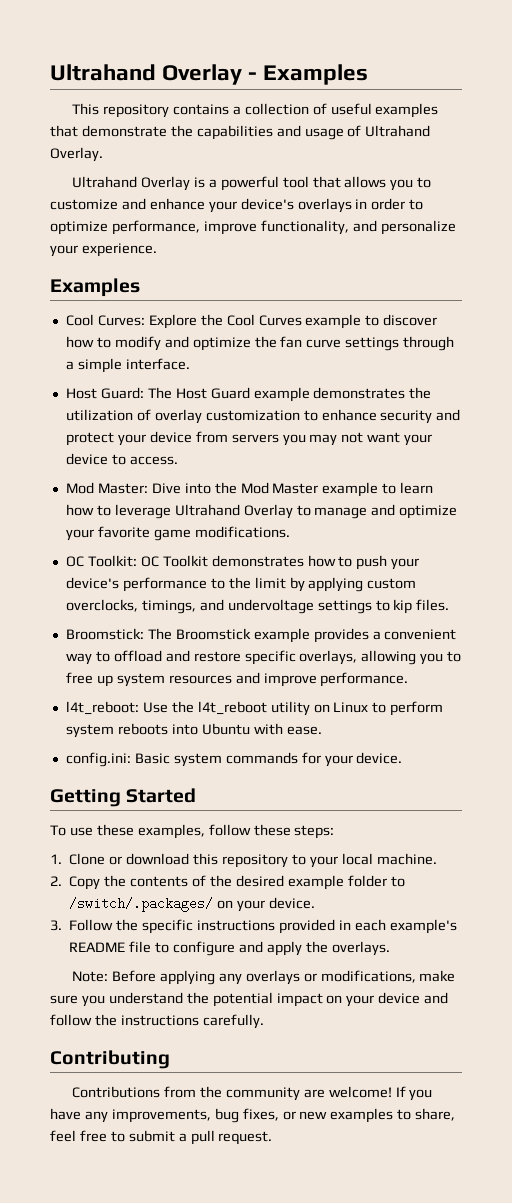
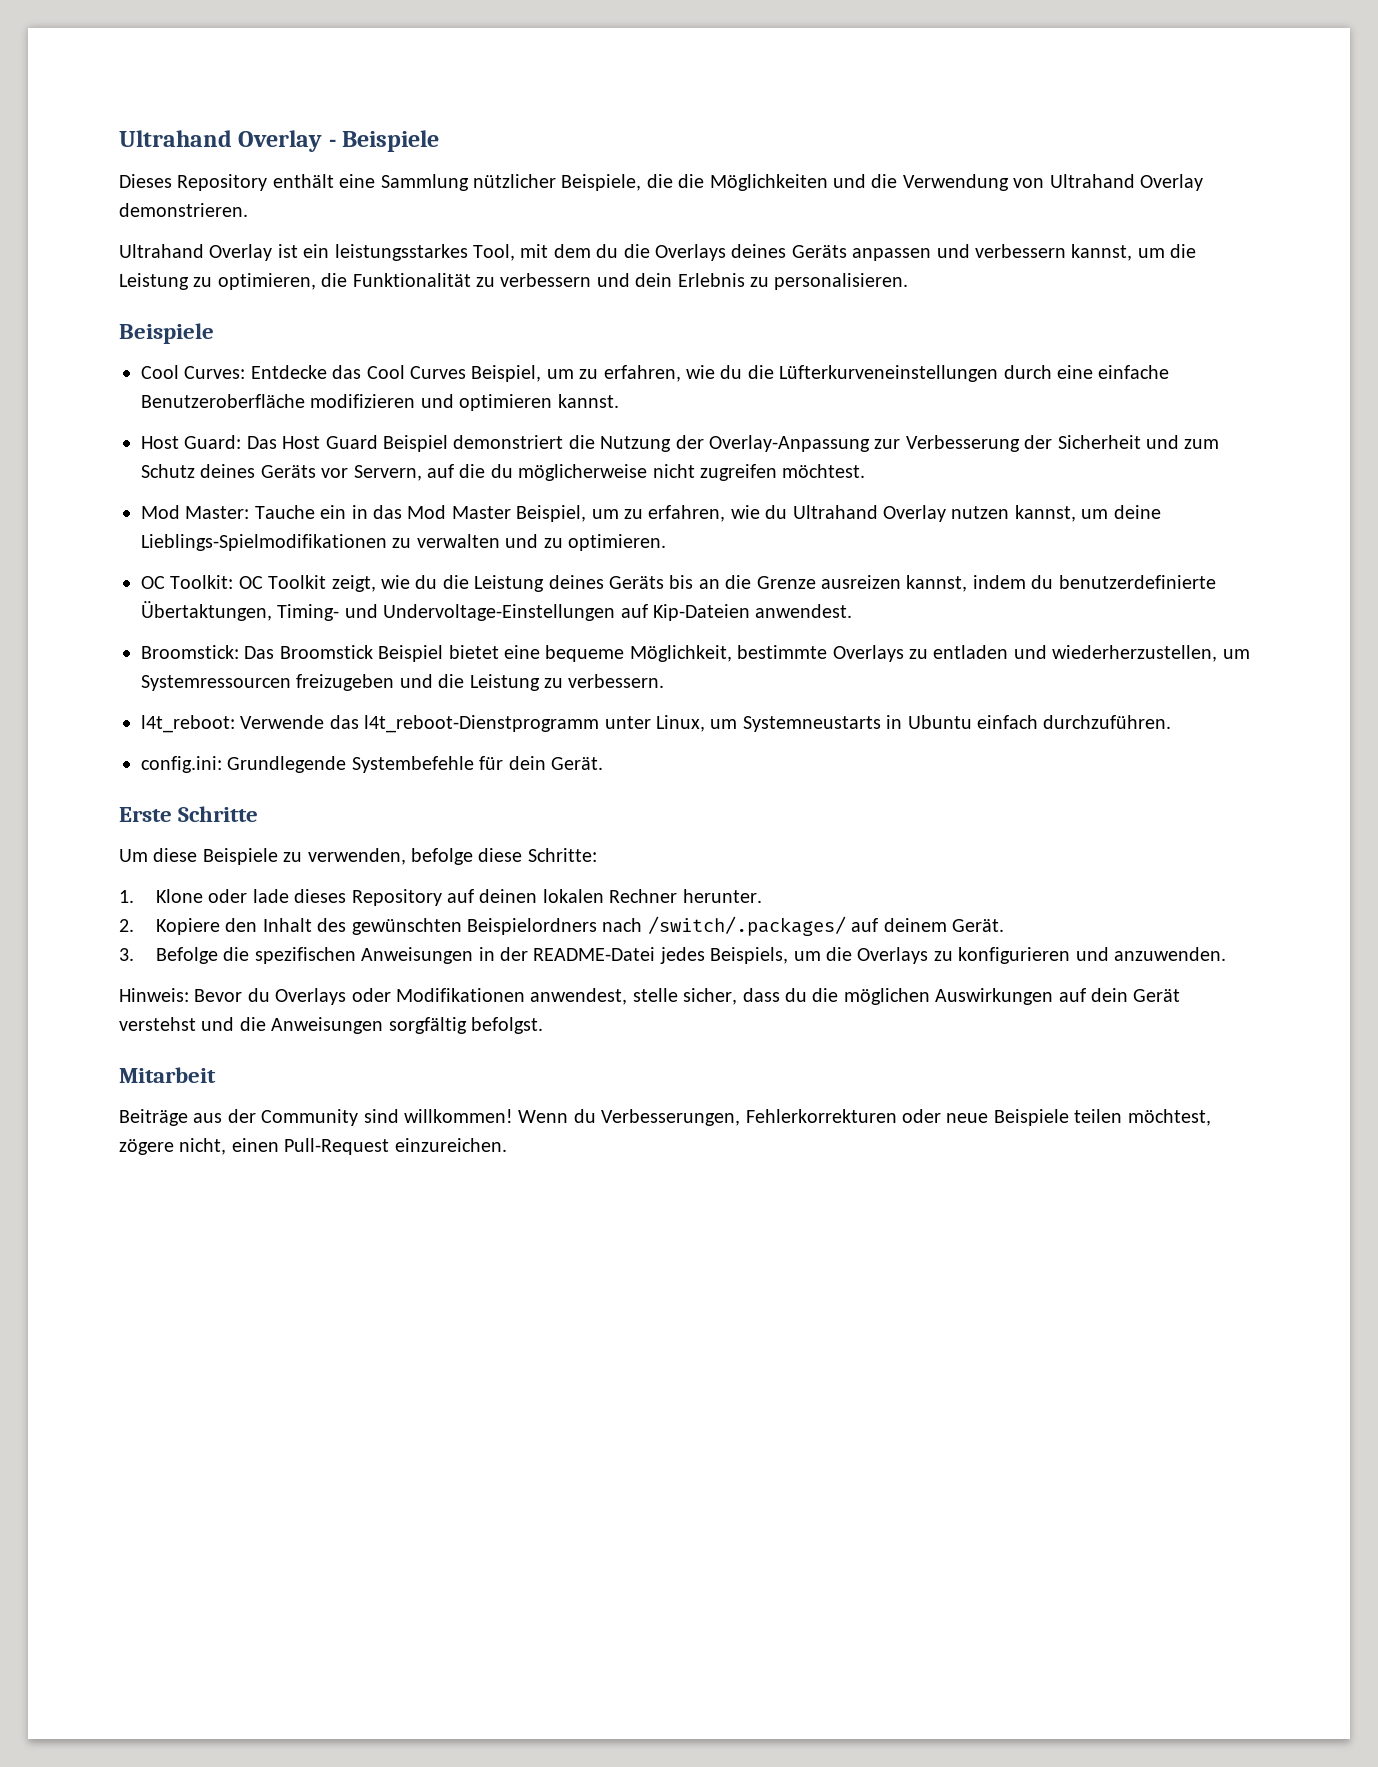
- Ultrahand Overlay - Examples
- This repository contains a collection of useful examples that demonstrate the capabilities and usage of Ultrahand Overlay.
- Ultrahand Overlay is a powerful tool that allows you to customize and enhance your device's overlays in order to optimize performance, improve functionality, and personalize your experience.
- Examples
- Cool Curves: Explore the Cool Curves example to discover how to modify and optimize the fan curve settings through a simple interface.
+ Ultrahand Overlay - Beispiele
+ Dieses Repository enthält eine Sammlung nützlicher Beispiele, die die Möglichkeiten und die Verwendung von Ultrahand Overlay demonstrieren.
+ Ultrahand Overlay ist ein leistungsstarkes Tool, mit dem du die Overlays deines Geräts anpassen und verbessern kannst, um die Leistung zu optimieren, die Funktionalität zu verbessern und dein Erlebnis zu personalisieren.
+ Beispiele
+ Cool Curves: Entdecke das Cool Curves Beispiel, um zu erfahren, wie du die Lüfterkurveneinstellungen durch eine einfache Benutzeroberfläche modifizieren und optimieren kannst.
- Host Guard: The Host Guard example demonstrates the utilization of overlay customization to enhance security and protect your device from servers you may not want your device to access.
- Mod Master: Dive into the Mod Master example to learn how to leverage Ultrahand Overlay to manage and optimize your favorite game modifications.
- OC Toolkit: OC Toolkit demonstrates how to push your device's performance to the limit by applying custom overclocks, timings, and undervoltage settings to kip files.
- Broomstick: The Broomstick example provides a convenient way to offload and restore specific overlays, allowing you to free up system resources and improve performance.
- l4t_reboot: Use the l4t_reboot utility on Linux to perform system reboots into Ubuntu with ease.
- config.ini: Basic system commands for your device.
- Getting Started
- To use these examples, follow these steps:
- 1. Clone or download this repository to your local machine.
- 2. Copy the contents of the desired example folder to /switch/.packages/ on your device.
- 3. Follow the specific instructions provided in each example's README file to configure and apply the overlays.
- Note: Before applying any overlays or modifications, make sure you understand the potential impact on your device and follow the instructions carefully.
- Contributing
- Contributions from the community are welcome! If you have any improvements, bug fixes, or new examples to share, feel free to submit a pull request.
+ Host Guard: Das Host Guard Beispiel demonstriert die Nutzung der Overlay-Anpassung zur Verbesserung der Sicherheit und zum Schutz deines Geräts vor Servern, auf die du möglicherweise nicht zugreifen möchtest.
+ Mod Master: Tauche ein in das Mod Master Beispiel, um zu erfahren, wie du Ultrahand Overlay nutzen kannst, um deine Lieblings-Spielmodifikationen zu verwalten und zu optimieren.
+ OC Toolkit: OC Toolkit zeigt, wie du die Leistung deines Geräts bis an die Grenze ausreizen kannst, indem du benutzerdefinierte Übertaktungen, Timing- und Undervoltage-Einstellungen auf Kip-Dateien anwendest.
+ Broomstick: Das Broomstick Beispiel bietet eine bequeme Möglichkeit, bestimmte Overlays zu entladen und wiederherzustellen, um Systemressourcen freizugeben und die Leistung zu verbessern.
+ l4t_reboot: Verwende das l4t_reboot-Dienstprogramm unter Linux, um Systemneustarts in Ubuntu einfach durchzuführen.
+ config.ini: Grundlegende Systembefehle für dein Gerät.
+ Erste Schritte
+ Um diese Beispiele zu verwenden, befolge diese Schritte:
+ 1. Klone oder lade dieses Repository auf deinen lokalen Rechner herunter.
+ 2. Kopiere den Inhalt des gewünschten Beispielordners nach /switch/.packages/ auf deinem Gerät.
+ 3. Befolge die spezifischen Anweisungen in der README-Datei jedes Beispiels, um die Overlays zu konfigurieren und anzuwenden.
+ Hinweis: Bevor du Overlays oder Modifikationen anwendest, stelle sicher, dass du die möglichen Auswirkungen auf dein Gerät verstehst und die Anweisungen sorgfältig befolgst.
+ Mitarbeit
+ Beiträge aus der Community sind willkommen! Wenn du Verbesserungen, Fehlerkorrekturen oder neue Beispiele teilen möchtest, zögere nicht, einen Pull-Request einzureichen.

